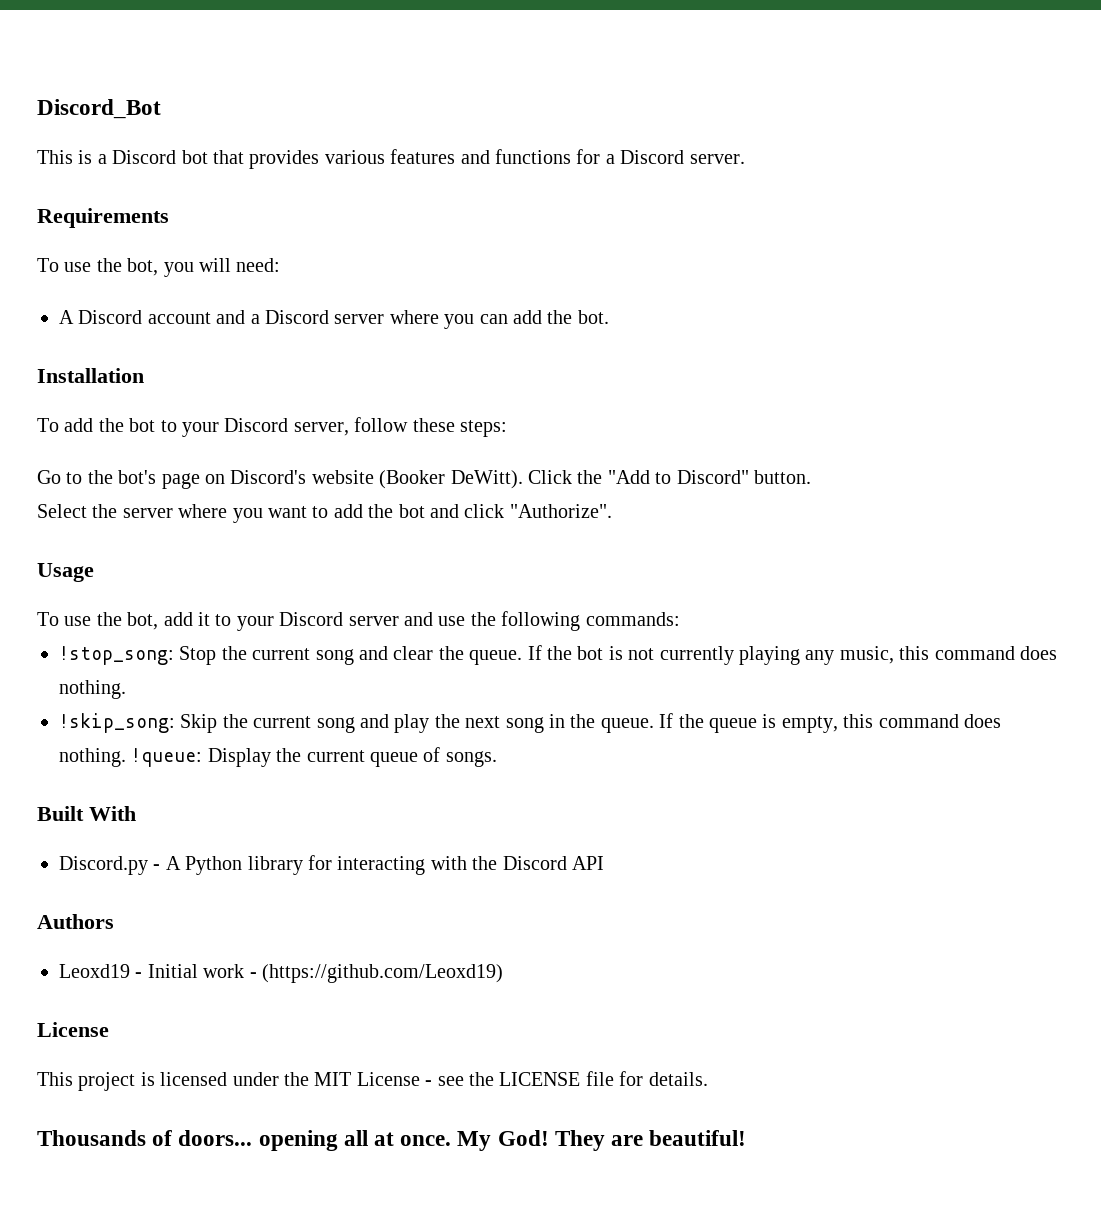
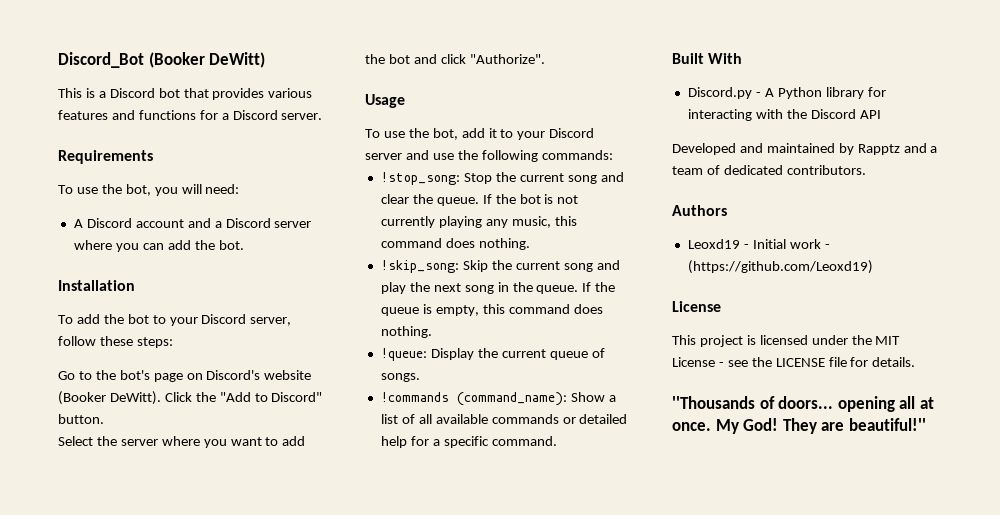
- Discord_Bot
+ Discord_Bot (Booker DeWitt)
- If the queue is empty, this command does nothing. !queue: Display the current queue of songs.
+ If the queue is empty, this command does nothing.
+ !queue: Display the current queue of songs.
+ !commands (command_name): Show a list of all available commands or detailed help for a specific command.
+ Developed and maintained by Rapptz and a team of dedicated contributors.
- Thousands of doors... opening all at once.
+ ''Thousands of doors... opening all at once.
- They are beautiful!
+ They are beautiful!''

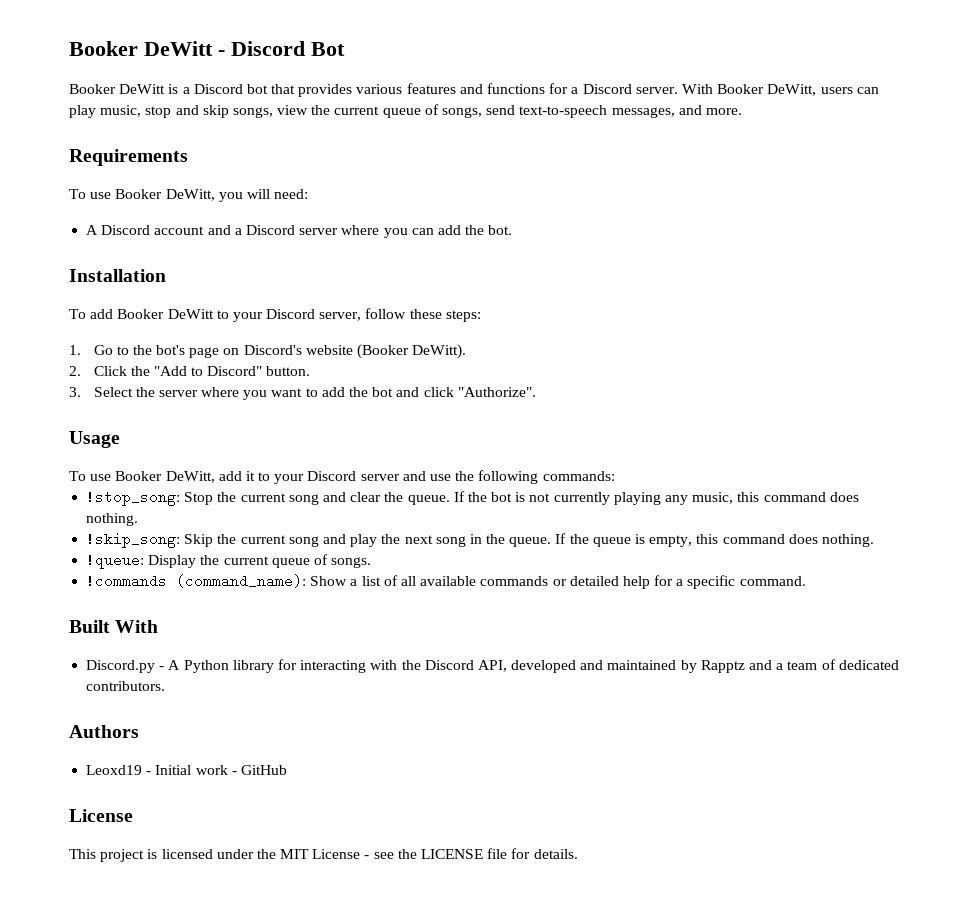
- Discord_Bot (Booker DeWitt)
- This is a Discord bot that provides various features and functions for a Discord server.
+ Booker DeWitt - Discord Bot
+ Booker DeWitt is a Discord bot that provides various features and functions for a Discord server. With Booker DeWitt, users can play music, stop and skip songs, view the current queue of songs, send text-to-speech messages, and more.
- To use the bot, you will need:
+ To use Booker DeWitt, you will need:
- To add the bot to your Discord server, follow these steps:
+ To add Booker DeWitt to your Discord server, follow these steps:
- Go to the bot's page on Discord's website (Booker DeWitt). Click the "Add to Discord" button.
+ 1. Go to the bot's page on Discord's website (Booker DeWitt).
+ 2. Click the "Add to Discord" button.
- Select the server where you want to add the bot and click "Authorize".
+ 3. Select the server where you want to add the bot and click "Authorize".
- To use the bot, add it to your Discord server and use the following commands:
+ To use Booker DeWitt, add it to your Discord server and use the following commands:
- Discord.py - A Python library for interacting with the Discord API
- Developed and maintained by Rapptz and a team of dedicated contributors.
+ Discord.py - A Python library for interacting with the Discord API, developed and maintained by Rapptz and a team of dedicated contributors.
- Leoxd19 - Initial work - (https://github.com/Leoxd19)
+ Leoxd19 - Initial work - GitHub
- ''Thousands of doors... opening all at once. My God! They are beautiful!''

